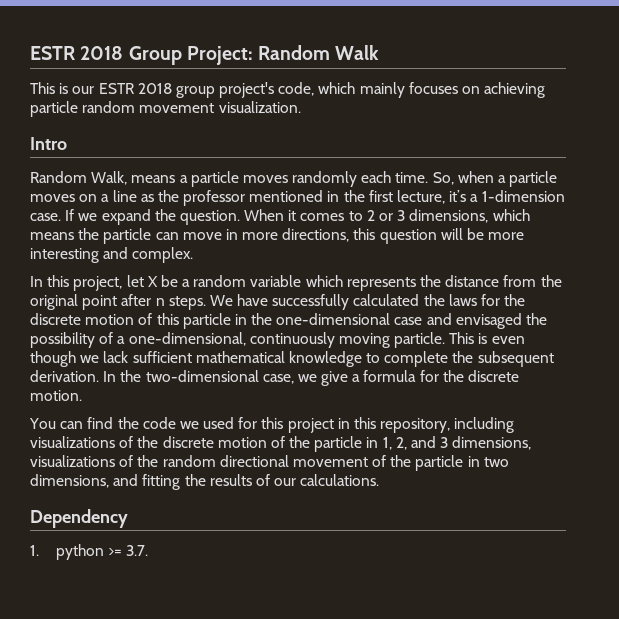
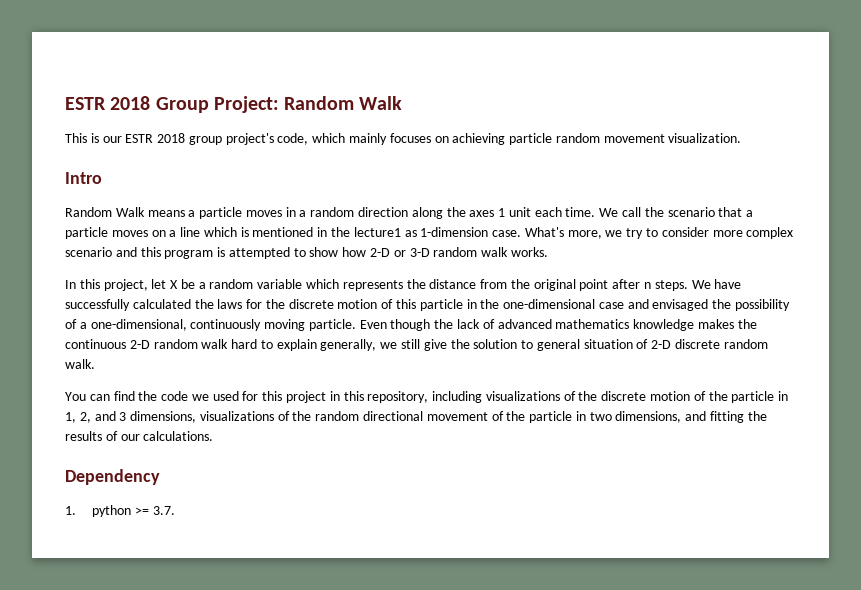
- Random Walk, means a particle moves randomly each time. So, when a particle moves on a line as the professor mentioned in the first lecture, it’s a 1-dimension case. If we expand the question. When it comes to 2 or 3 dimensions, which means the particle can move in more directions, this question will be more interesting and complex.
+ Random Walk means a particle moves in a random direction along the axes 1 unit each time. We call the scenario that a particle moves on a line which is mentioned in the lecture1 as 1-dimension case. What's more, we try to consider more complex scenario and this program is attempted to show how 2-D or 3-D random walk works.
- This is even though we lack sufficient mathematical knowledge to complete the subsequent derivation. In the two-dimensional case, we give a formula for the discrete motion.
+ Even though the lack of advanced mathematics knowledge makes the continuous 2-D random walk hard to explain generally, we still give the solution to general situation of 2-D discrete random walk.

